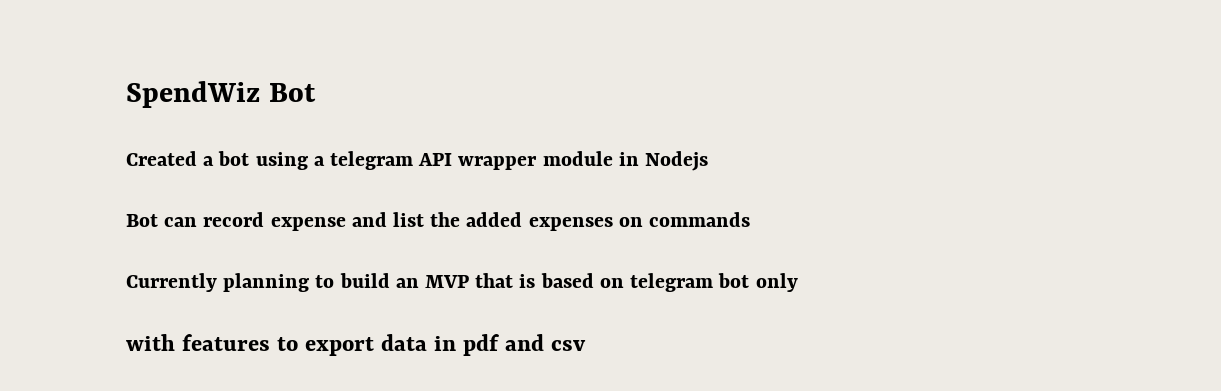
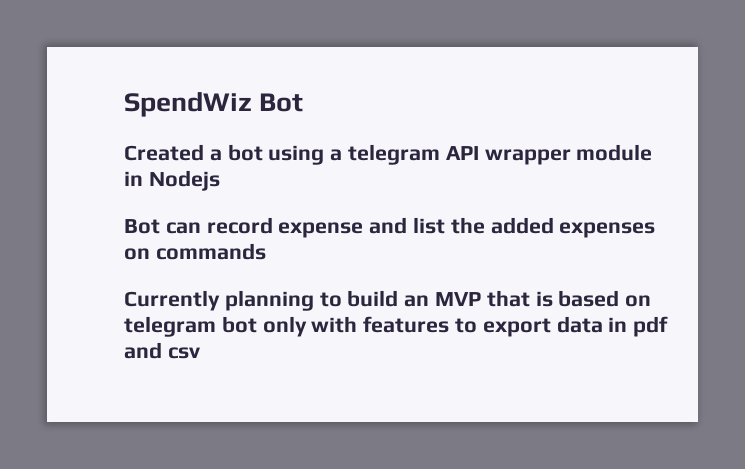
- Currently planning to build an MVP that is based on telegram bot only
- with features to export data in pdf and csv
+ Currently planning to build an MVP that is based on telegram bot only with features to export data in pdf and csv

